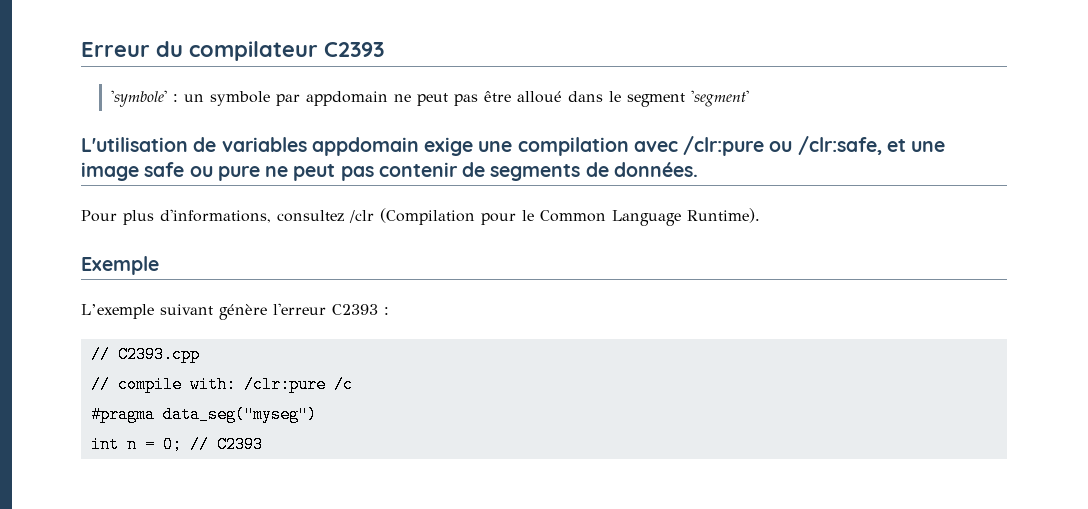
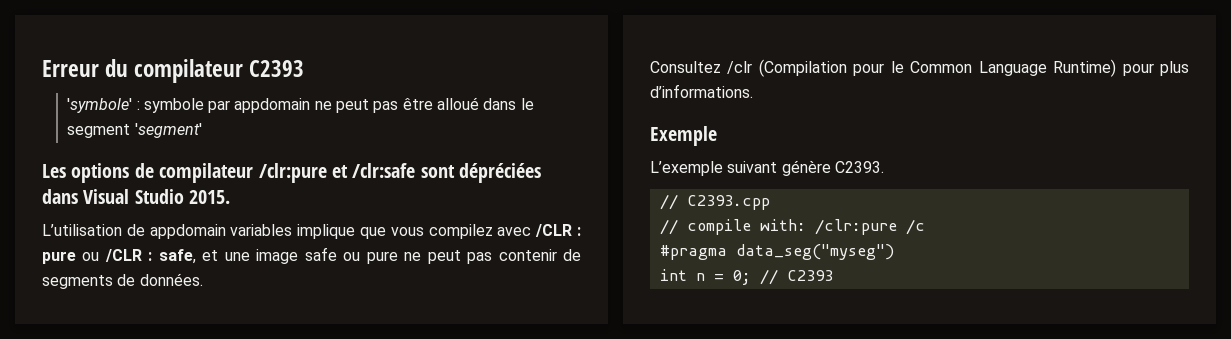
- 'symbole' : un symbole par appdomain ne peut pas être alloué dans le segment 'segment'
+ 'symbole' : symbole par appdomain ne peut pas être alloué dans le segment 'segment'
- L'utilisation de variables appdomain exige une compilation avec /clr:pure ou /clr:safe, et une image safe ou pure ne peut pas contenir de segments de données.
+ Les options de compilateur /clr:pure et /clr:safe sont dépréciées dans Visual Studio 2015.
+ L’utilisation de appdomain variables implique que vous compilez avec /CLR : pure ou /CLR : safe, et une image safe ou pure ne peut pas contenir de segments de données.
- Pour plus d'informations, consultez /clr (Compilation pour le Common Language Runtime).
+ Consultez /clr (Compilation pour le Common Language Runtime) pour plus d’informations.
- L’exemple suivant génère l'erreur C2393 :
+ L’exemple suivant génère C2393.

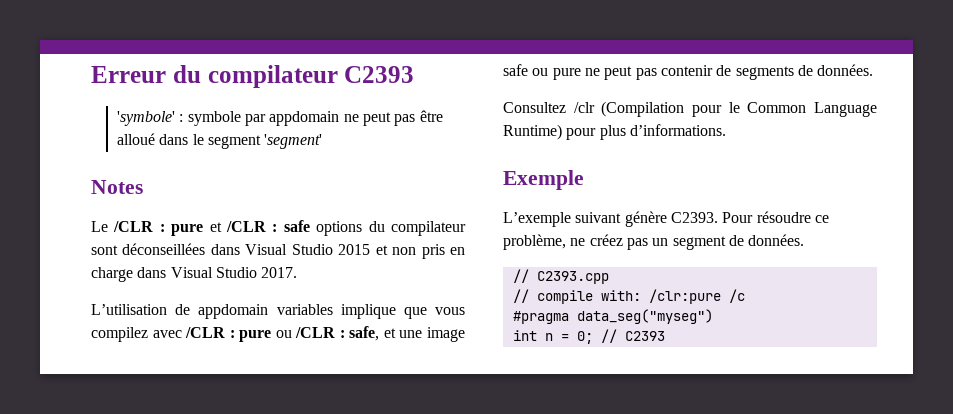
- Les options de compilateur /clr:pure et /clr:safe sont dépréciées dans Visual Studio 2015.
+ Notes
+ Le /CLR : pure et /CLR : safe options du compilateur sont déconseillées dans Visual Studio 2015 et non pris en charge dans Visual Studio 2017.
+ Pour résoudre ce problème, ne créez pas un segment de données.

